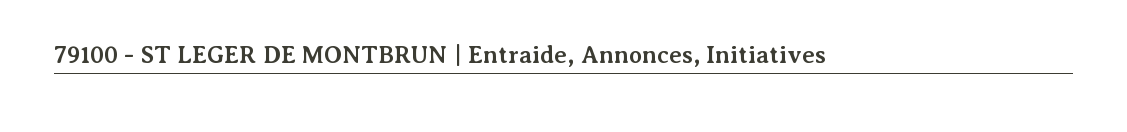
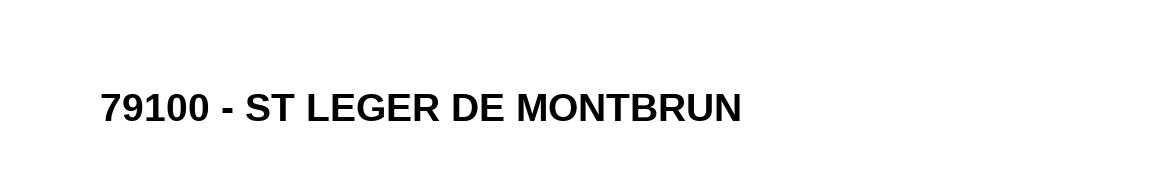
- 79100 - ST LEGER DE MONTBRUN | Entraide, Annonces, Initiatives
+ 79100 - ST LEGER DE MONTBRUN

